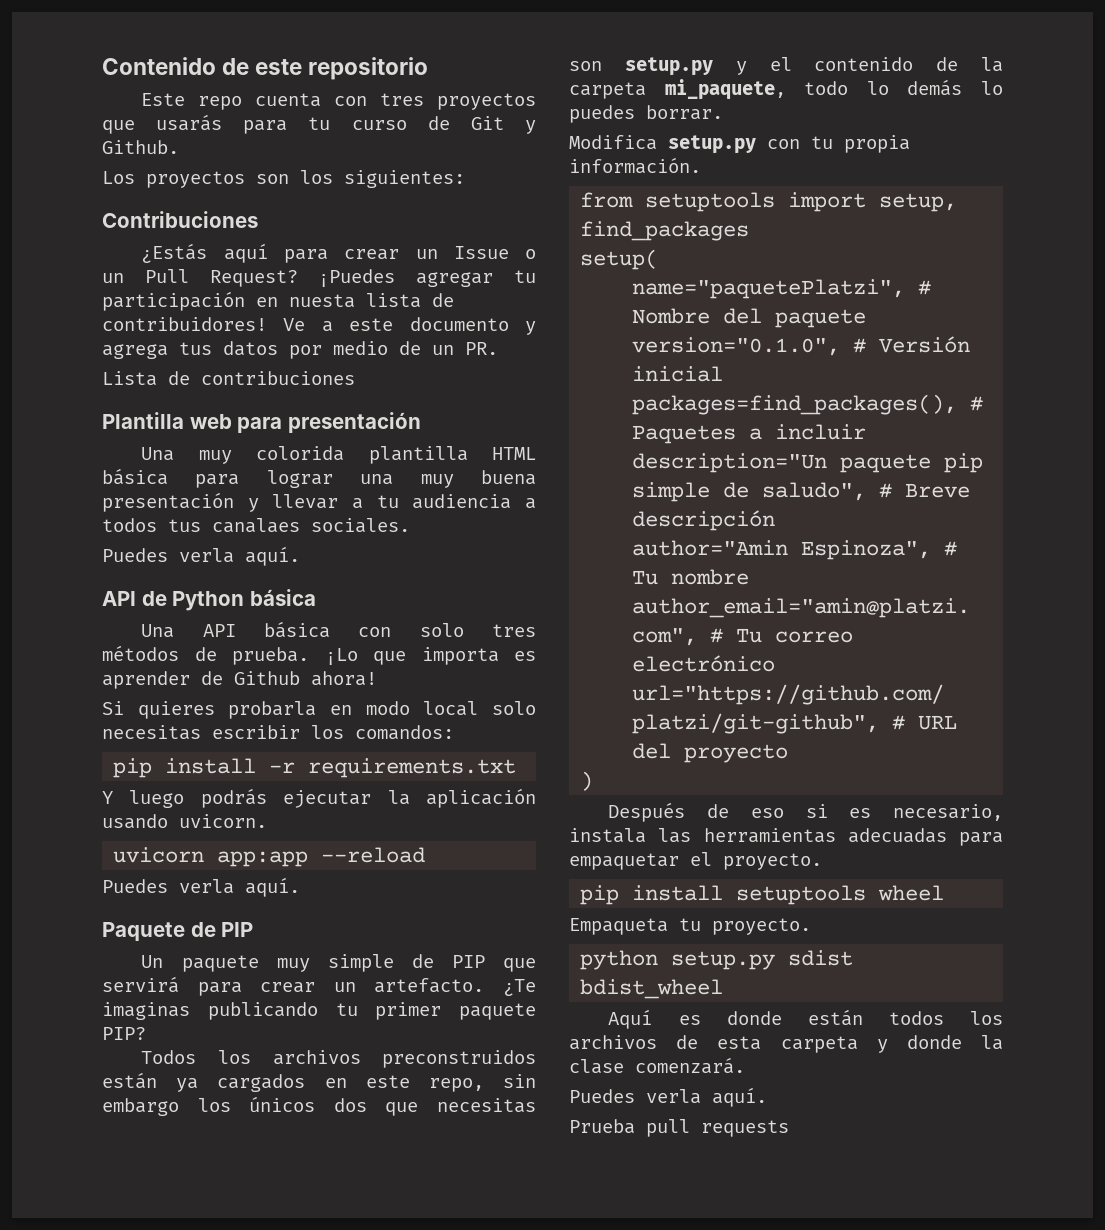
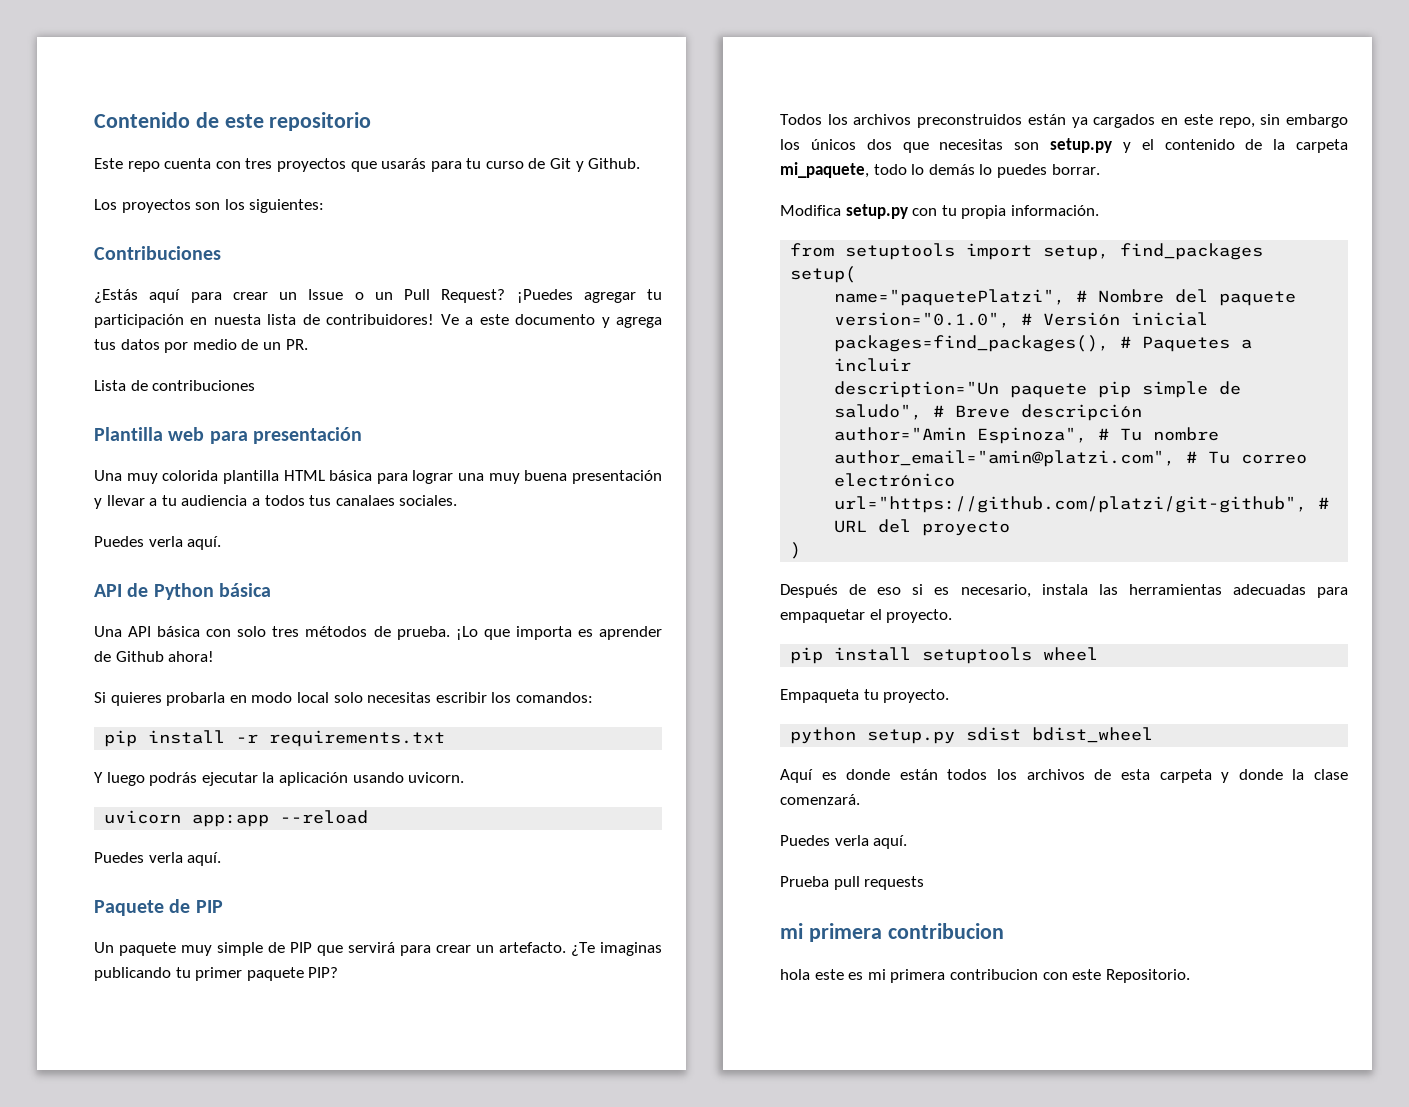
  Prueba pull requests
+ mi primera contribucion
+ hola este es mi primera contribucion con este Repositorio.

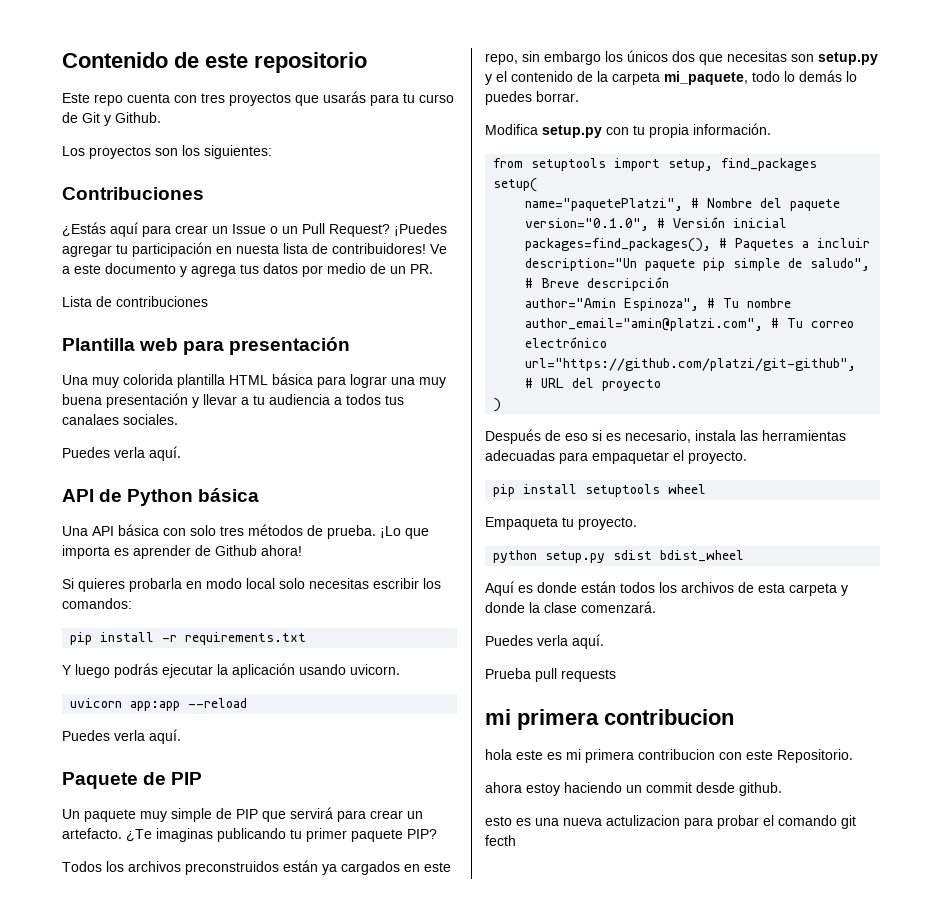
+ ahora estoy haciendo un commit desde github.
+ esto es una nueva actulizacion para probar el comando git fecth

